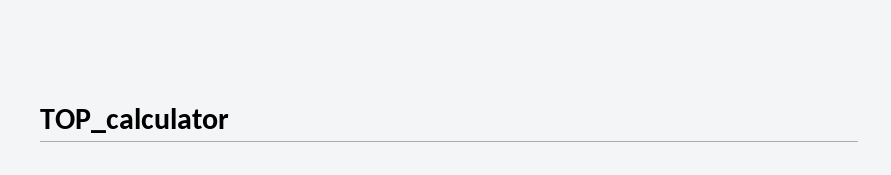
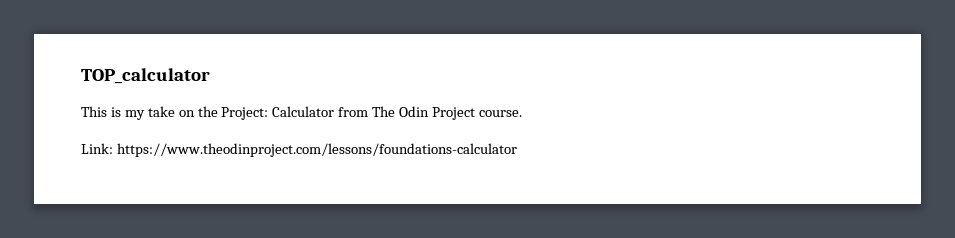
+ This is my take on the Project: Calculator from The Odin Project course.
+ Link: https://www.theodinproject.com/lessons/foundations-calculator

